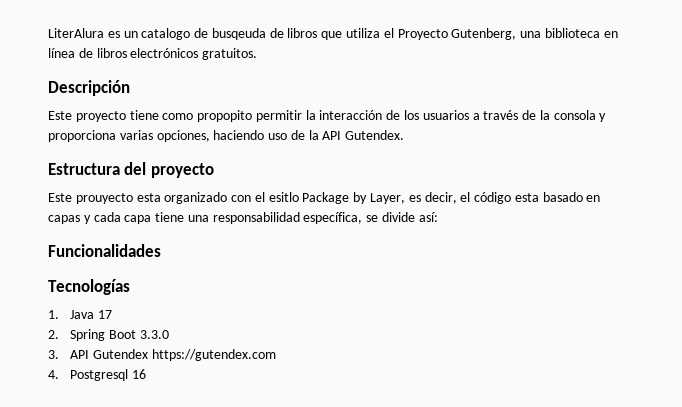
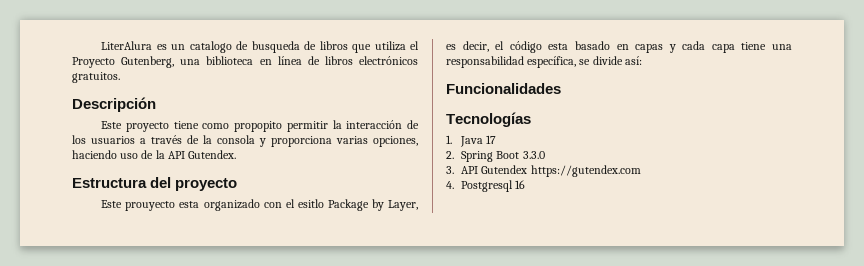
- LiterAlura es un catalogo de busqeuda de libros que utiliza el Proyecto Gutenberg, una biblioteca en línea de libros electrónicos gratuitos.
+ LiterAlura es un catalogo de busqueda de libros que utiliza el Proyecto Gutenberg, una biblioteca en línea de libros electrónicos gratuitos.

